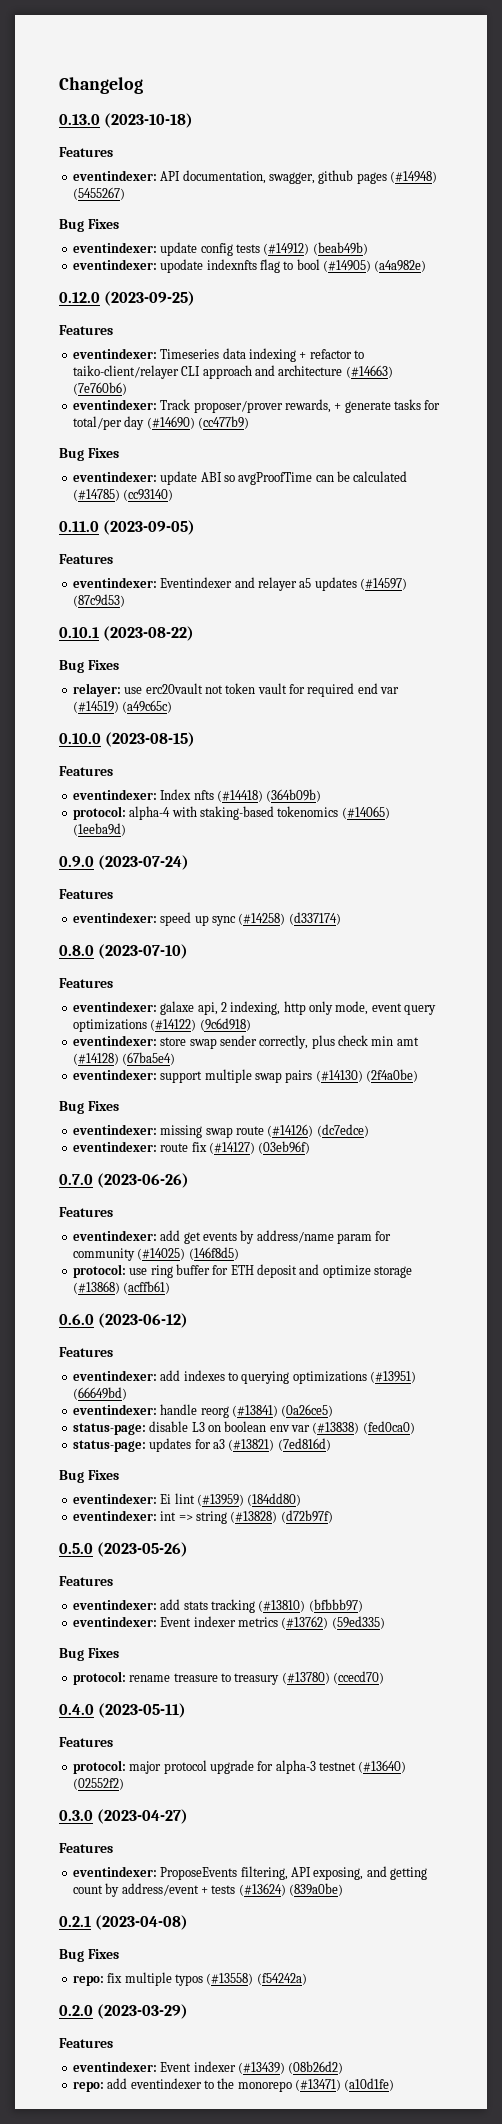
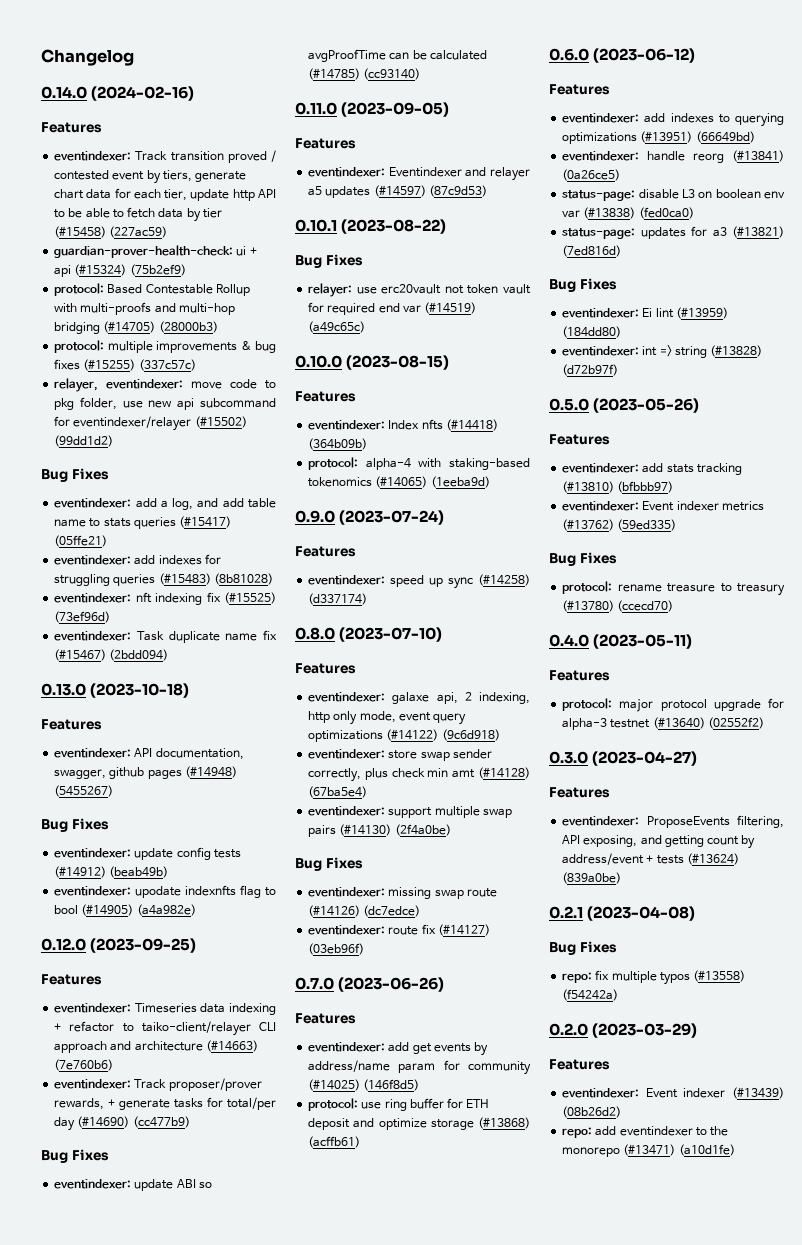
+ 0.14.0 (2024-02-16)
+ Features
+ eventindexer: Track transition proved / contested event by tiers, generate chart data for each tier, update http API to be able to fetch data by tier (#15458) (227ac59)
+ guardian-prover-health-check: ui + api (#15324) (75b2ef9)
+ protocol: Based Contestable Rollup with multi-proofs and multi-hop bridging (#14705) (28000b3)
+ protocol: multiple improvements & bug fixes (#15255) (337c57c)
+ relayer, eventindexer: move code to pkg folder, use new api subcommand for eventindexer/relayer (#15502) (99dd1d2)
+ Bug Fixes
+ eventindexer: add a log, and add table name to stats queries (#15417) (05ffe21)
+ eventindexer: add indexes for struggling queries (#15483) (8b81028)
+ eventindexer: nft indexing fix (#15525) (73ef96d)
+ eventindexer: Task duplicate name fix (#15467) (2bdd094)

